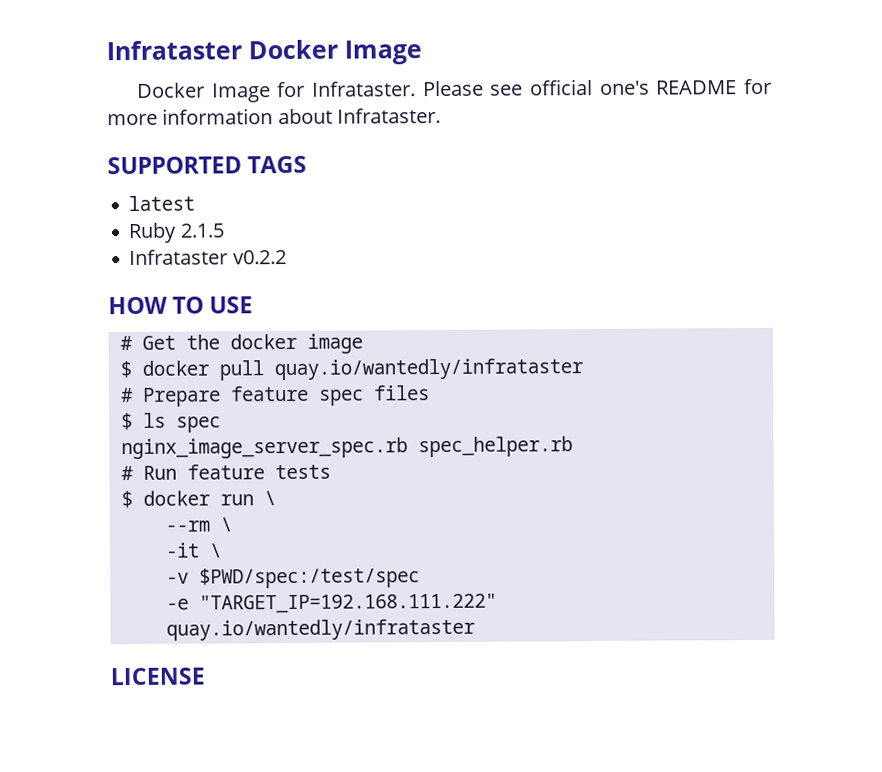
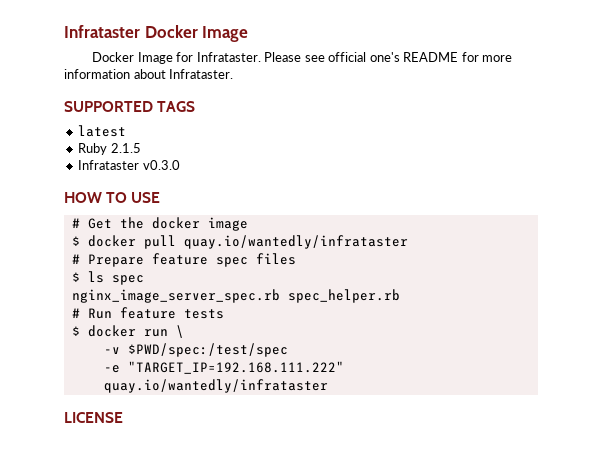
- Infrataster v0.2.2
+ Infrataster v0.3.0
- --rm \
- -it \

